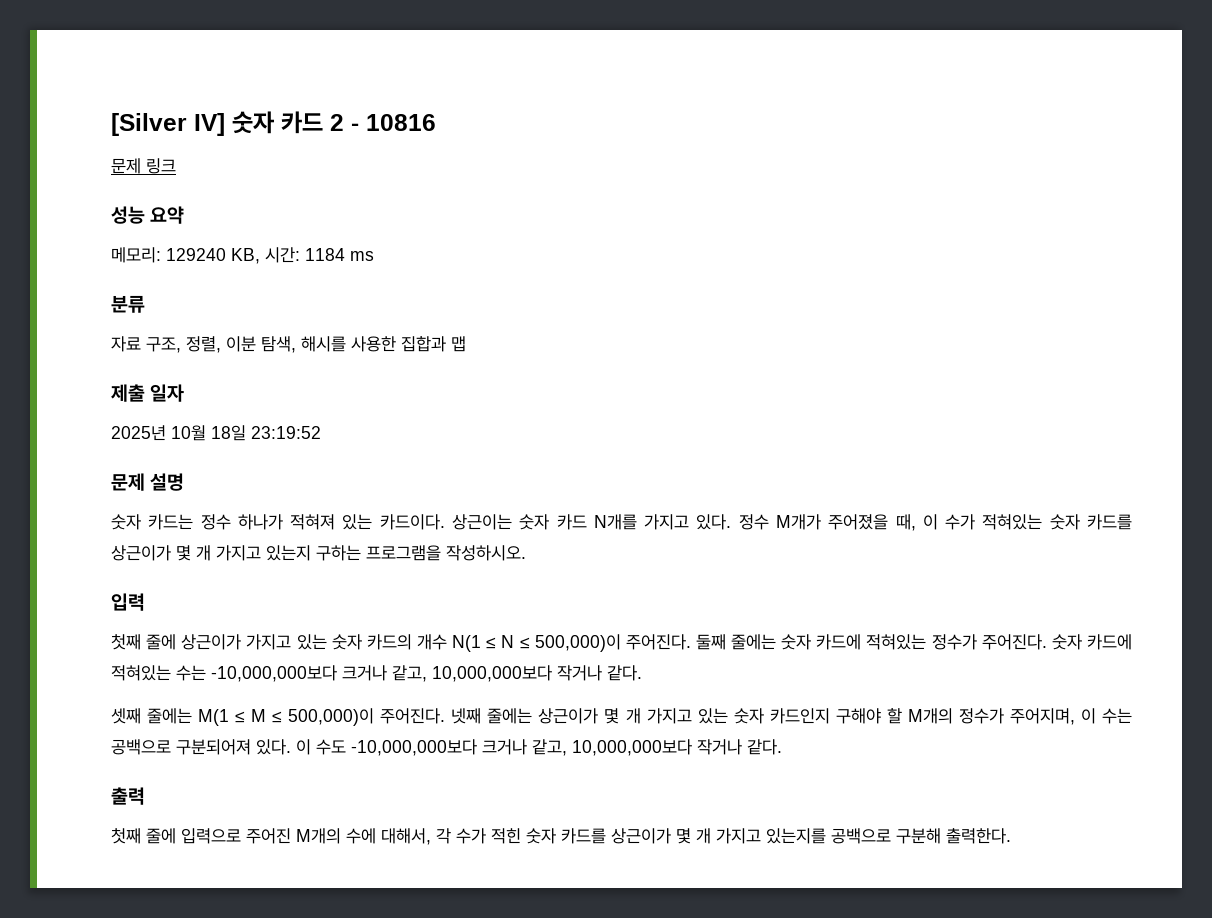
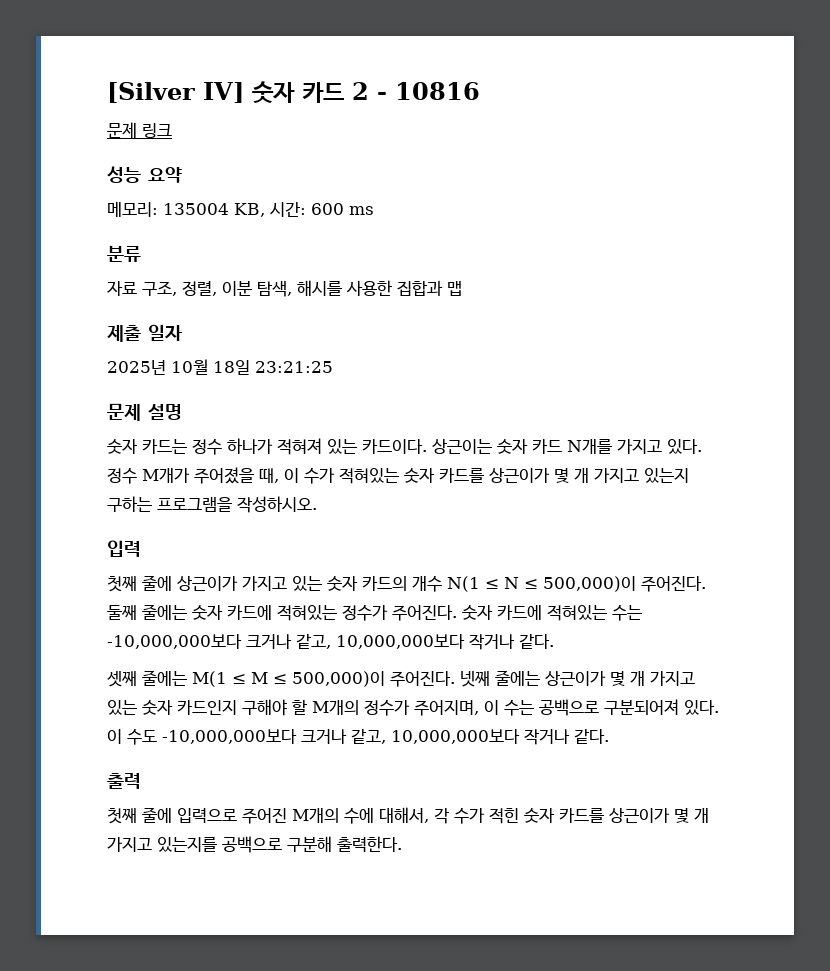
- 메모리: 129240 KB, 시간: 1184 ms
+ 메모리: 135004 KB, 시간: 600 ms
- 2025년 10월 18일 23:19:52
+ 2025년 10월 18일 23:21:25

